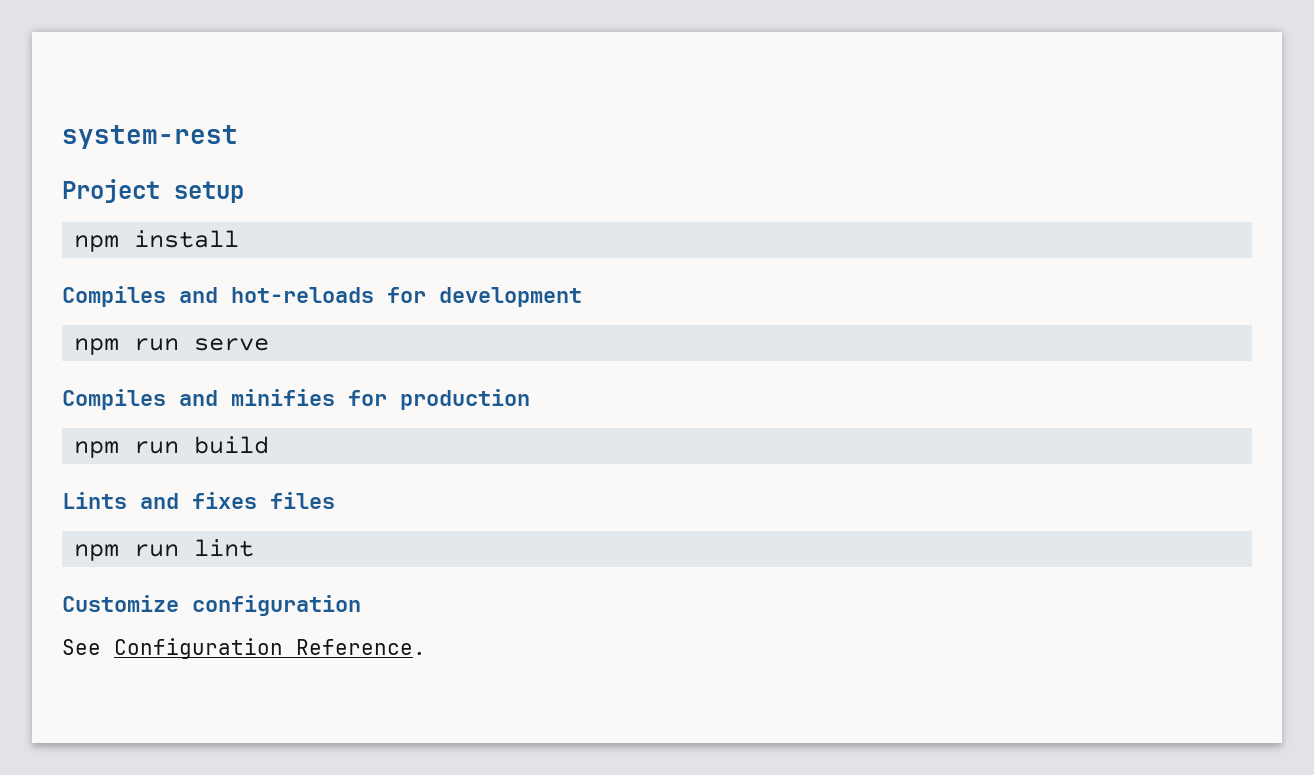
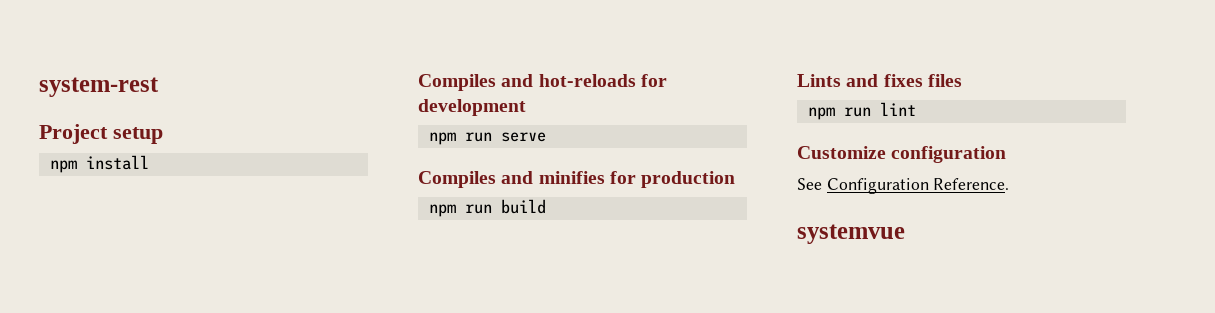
+ systemvue

